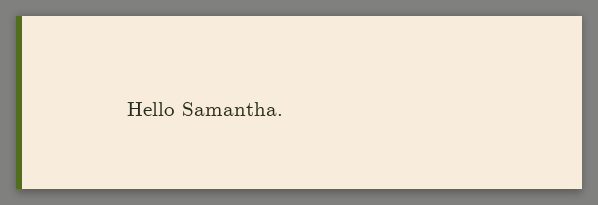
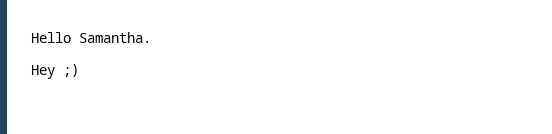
+ Hey ;)

